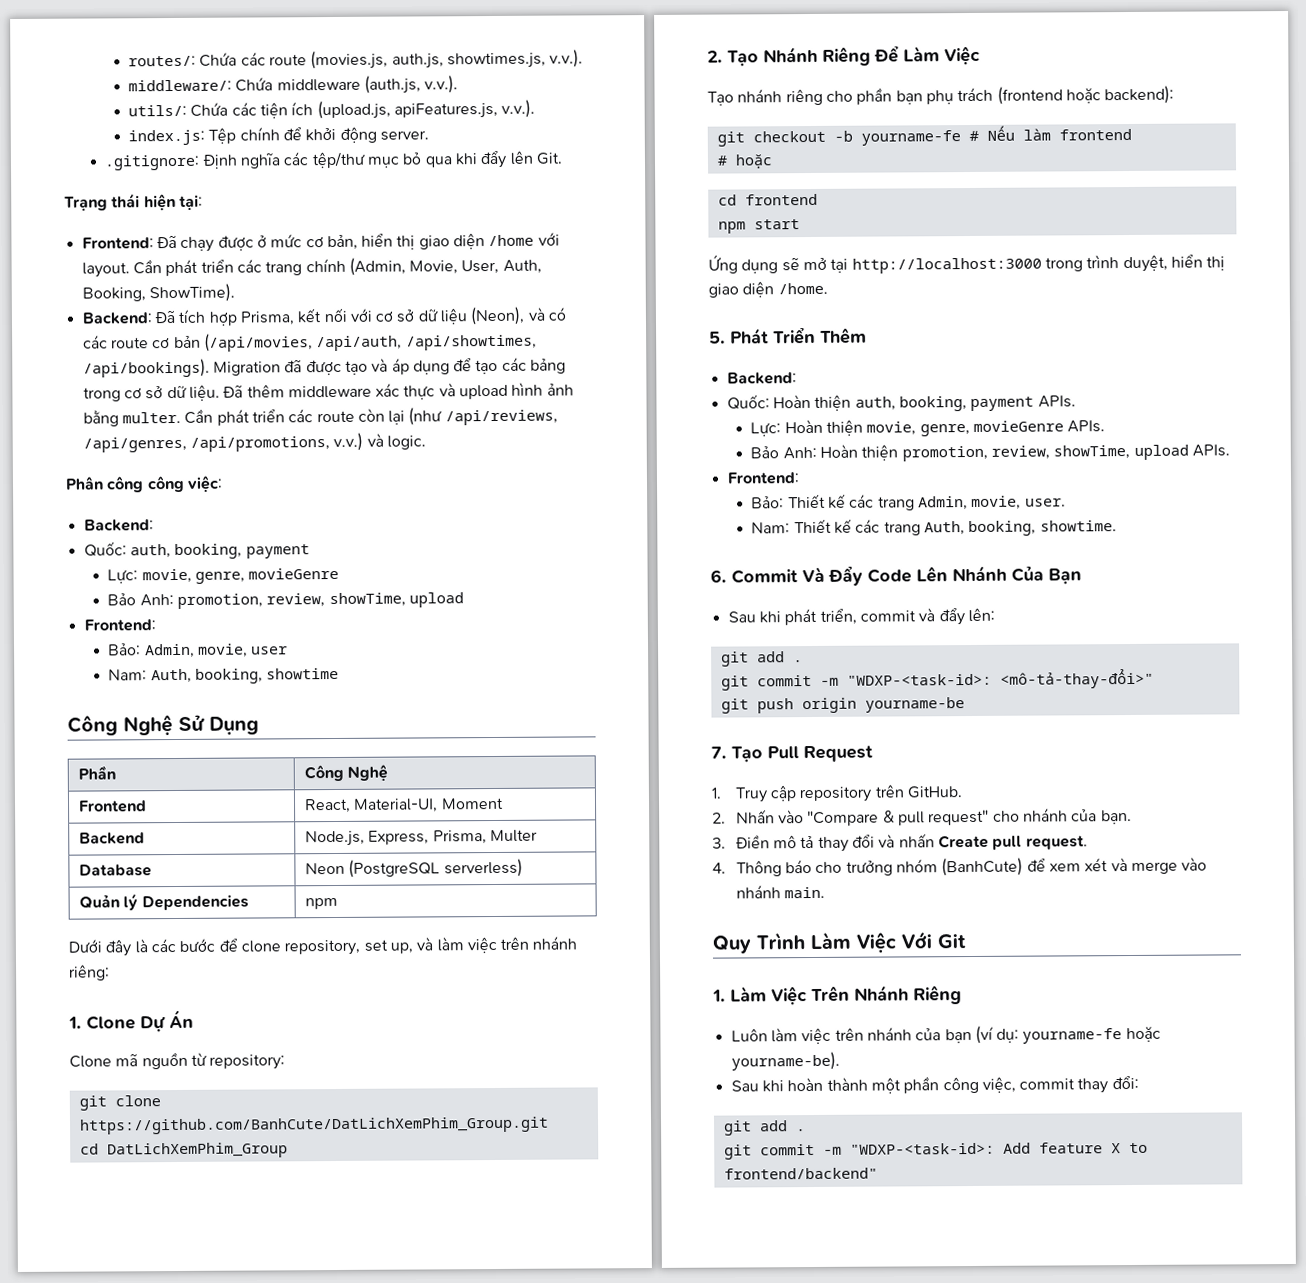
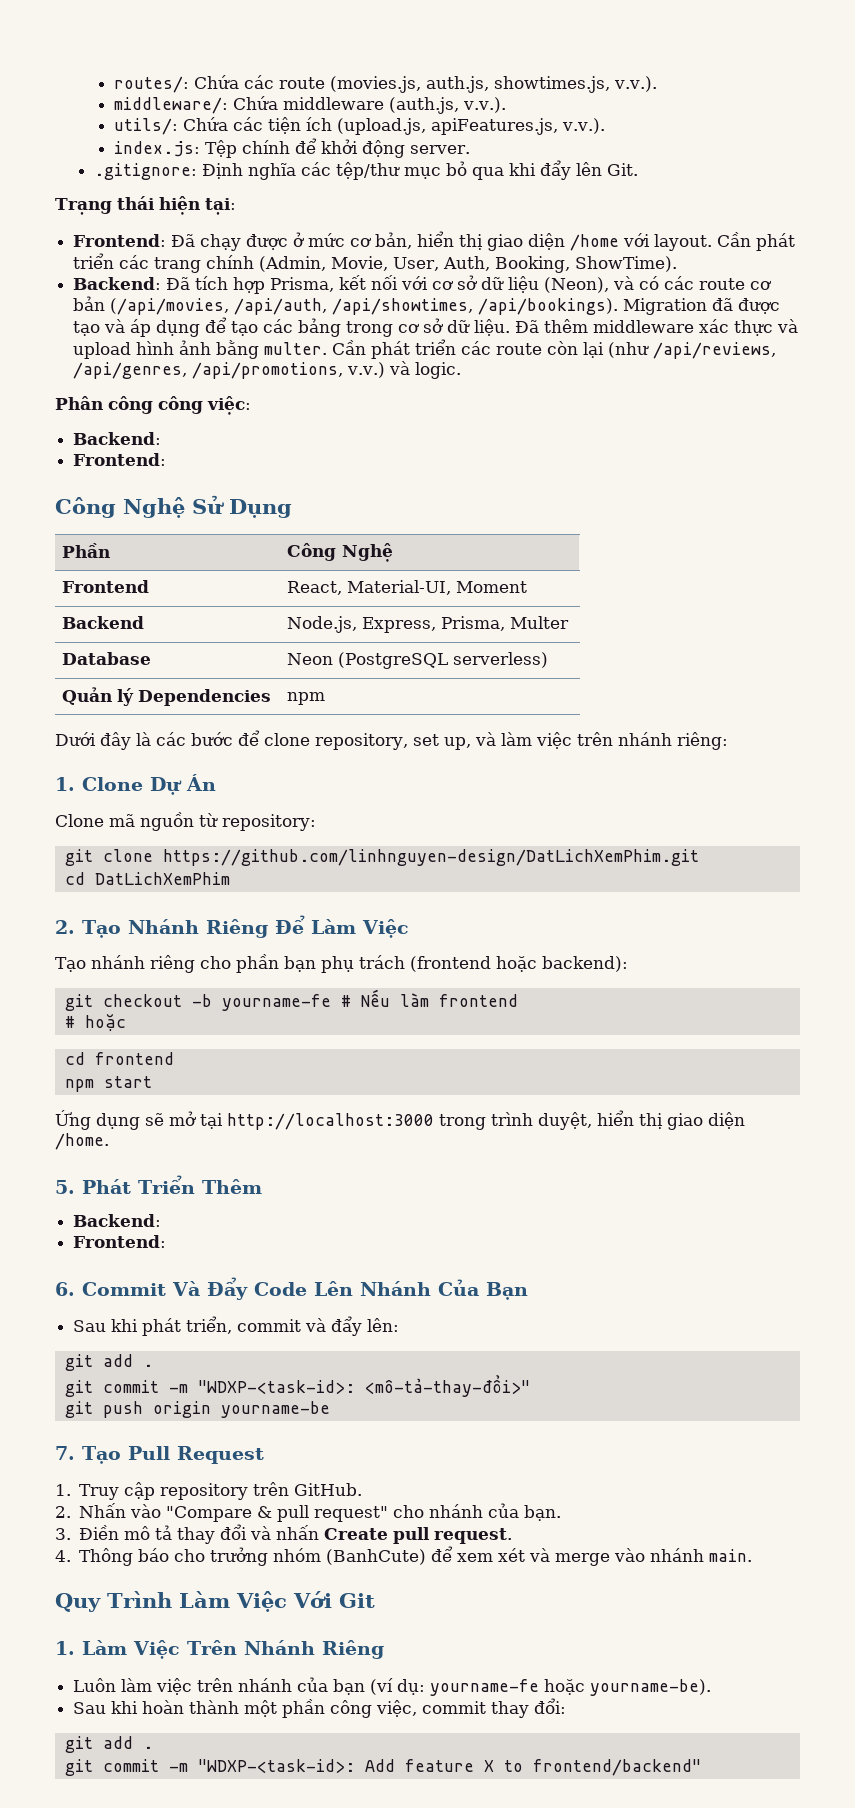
  Phân công công việc:
  Backend:
- Quốc: auth, booking, payment
- Lực: movie, genre, movieGenre
- Bảo Anh: promotion, review, showTime, upload
  Frontend:
- Bảo: Admin, movie, user
- Nam: Auth, booking, showtime
- git clone https://github.com/BanhCute/DatLichXemPhim_Group.git
- cd DatLichXemPhim_Group
+ git clone https://github.com/linhnguyen-design/DatLichXemPhim.git
+ cd DatLichXemPhim
  5. Phát Triển Thêm
  Backend:
- Quốc: Hoàn thiện auth, booking, payment APIs.
- Lực: Hoàn thiện movie, genre, movieGenre APIs.
- Bảo Anh: Hoàn thiện promotion, review, showTime, upload APIs.
  Frontend:
- Bảo: Thiết kế các trang Admin, movie, user.
- Nam: Thiết kế các trang Auth, booking, showtime.

